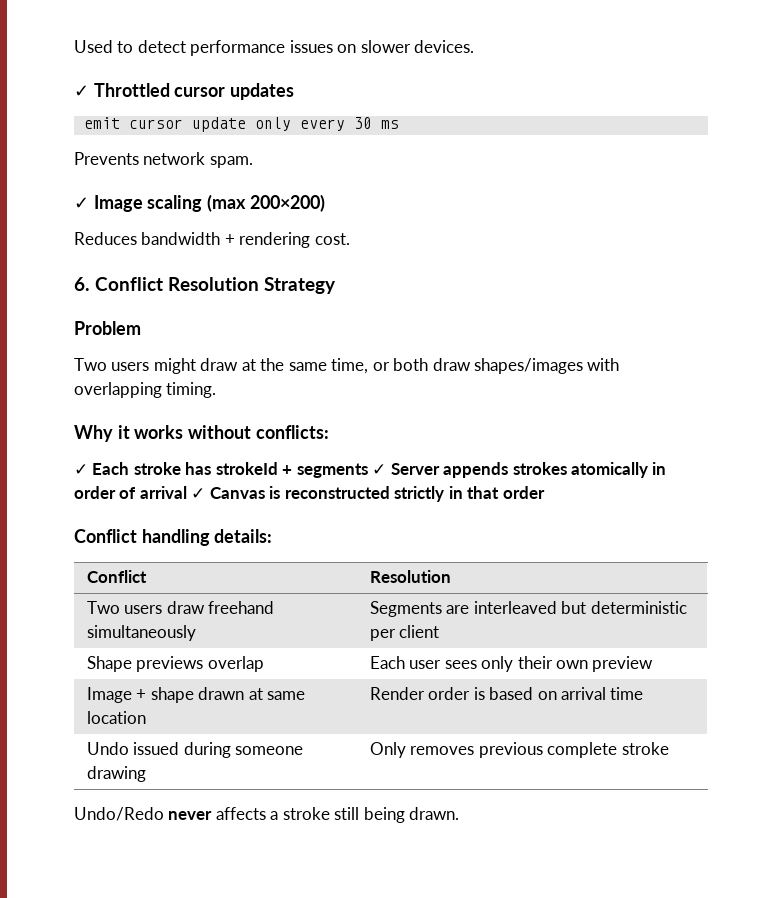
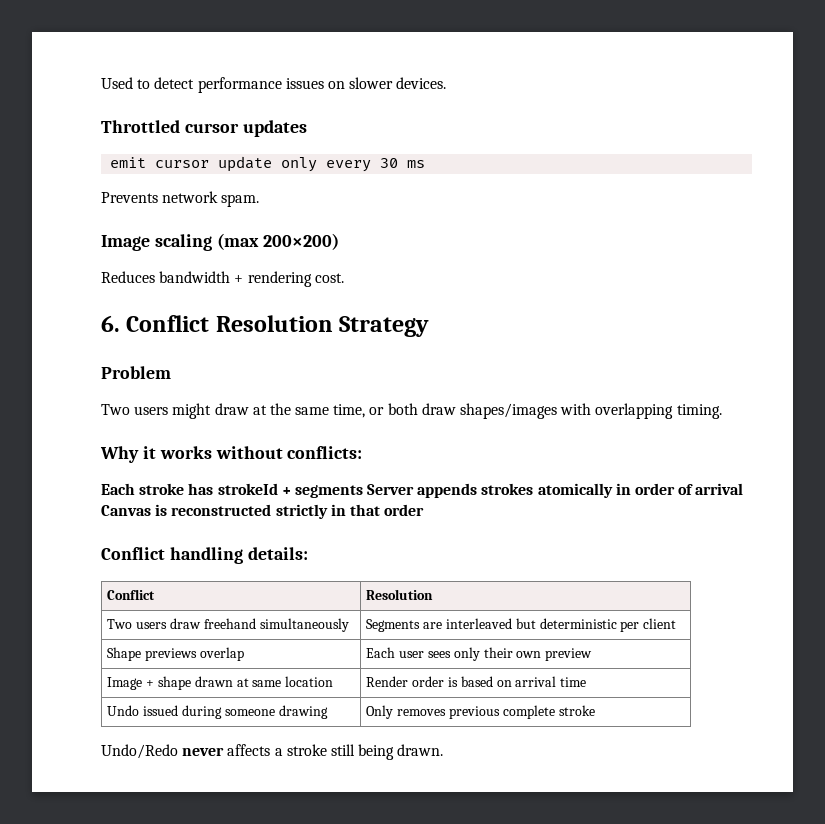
- ✓ Throttled cursor updates
+ Throttled cursor updates
- ✓ Image scaling (max 200×200)
+ Image scaling (max 200×200)
- ✓ Each stroke has strokeId + segments ✓ Server appends strokes atomically in order of arrival ✓ Canvas is reconstructed strictly in that order
+ Each stroke has strokeId + segments Server appends strokes atomically in order of arrival Canvas is reconstructed strictly in that order

